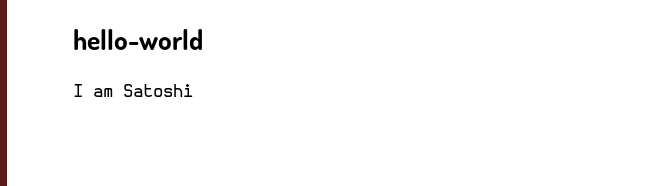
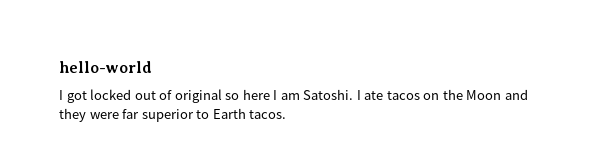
- I am Satoshi
+ I got locked out of original so here I am Satoshi. I ate tacos on the Moon and they were far superior to Earth tacos.

